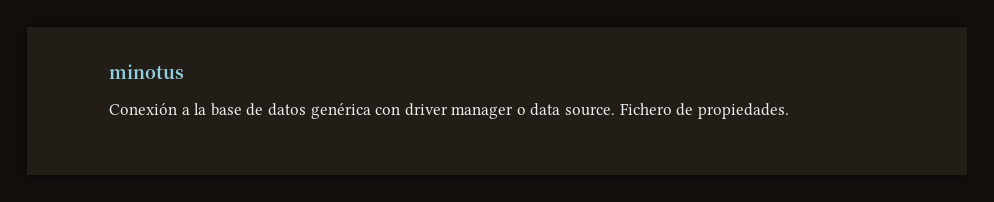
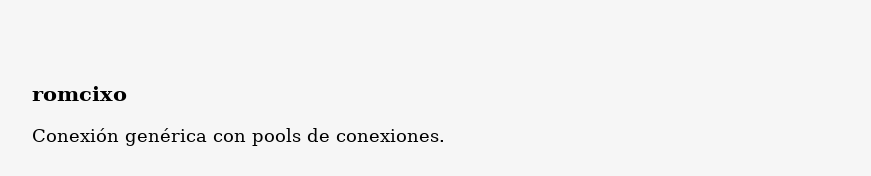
- minotus
+ romcixo
- Conexión a la base de datos genérica con driver manager o data source. Fichero de propiedades.
+ Conexión genérica con pools de conexiones.

